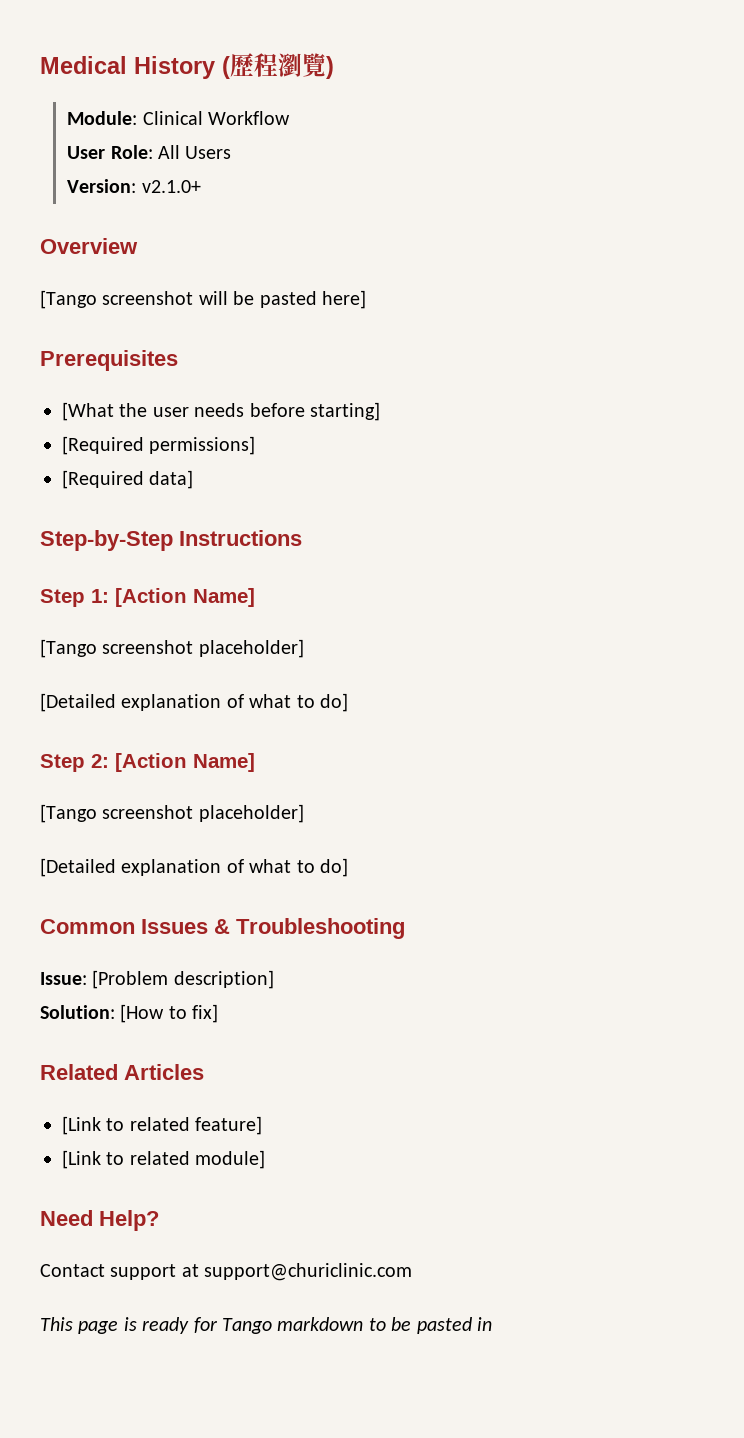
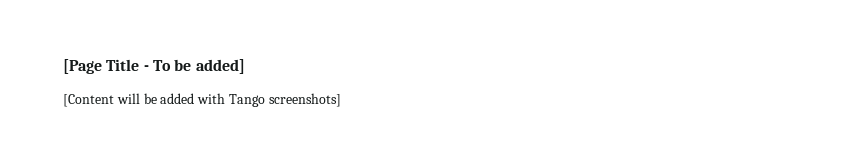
- Medical History (歷程瀏覽)
- Module: Clinical Workflow
- User Role: All Users
- Version: v2.1.0+
- Overview
- [Tango screenshot will be pasted here]
- Prerequisites
- [What the user needs before starting]
- [Required permissions]
- [Required data]
- Step-by-Step Instructions
- Step 1: [Action Name]
- [Tango screenshot placeholder]
- [Detailed explanation of what to do]
- Step 2: [Action Name]
- [Tango screenshot placeholder]
- [Detailed explanation of what to do]
- Common Issues & Troubleshooting
- Issue: [Problem description]
- Solution: [How to fix]
- Related Articles
- [Link to related feature]
- [Link to related module]
- Need Help?
- Contact support at support@churiclinic.com
- This page is ready for Tango markdown to be pasted in
+ [Page Title - To be added]
+ [Content will be added with Tango screenshots]

